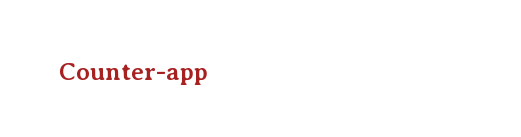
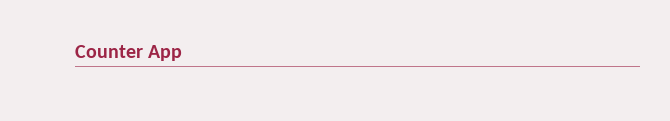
- Counter-app
+ Counter App

